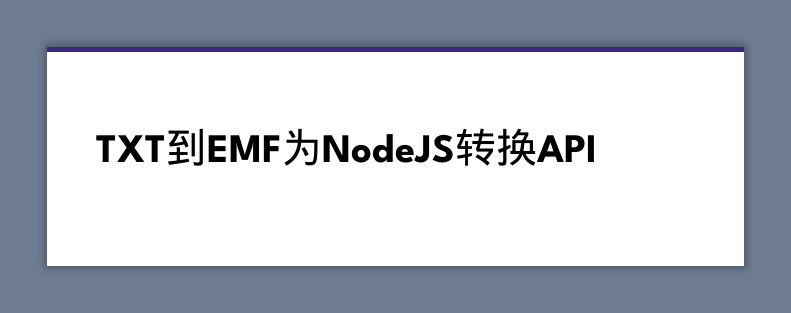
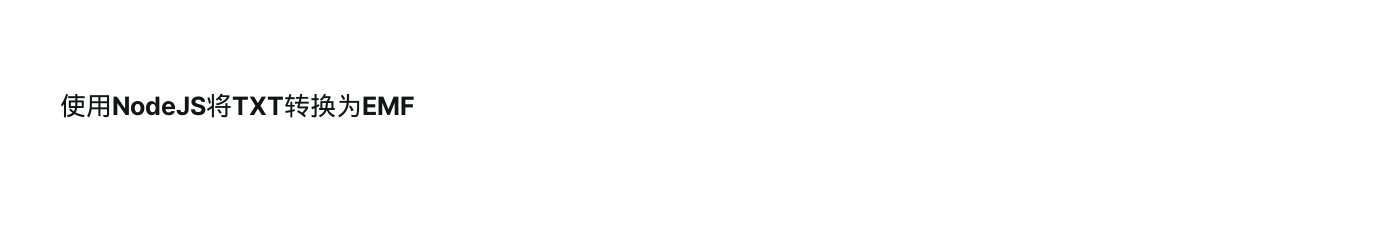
- TXT到EMF为NodeJS转换API
+ 使用NodeJS将TXT转换为EMF

